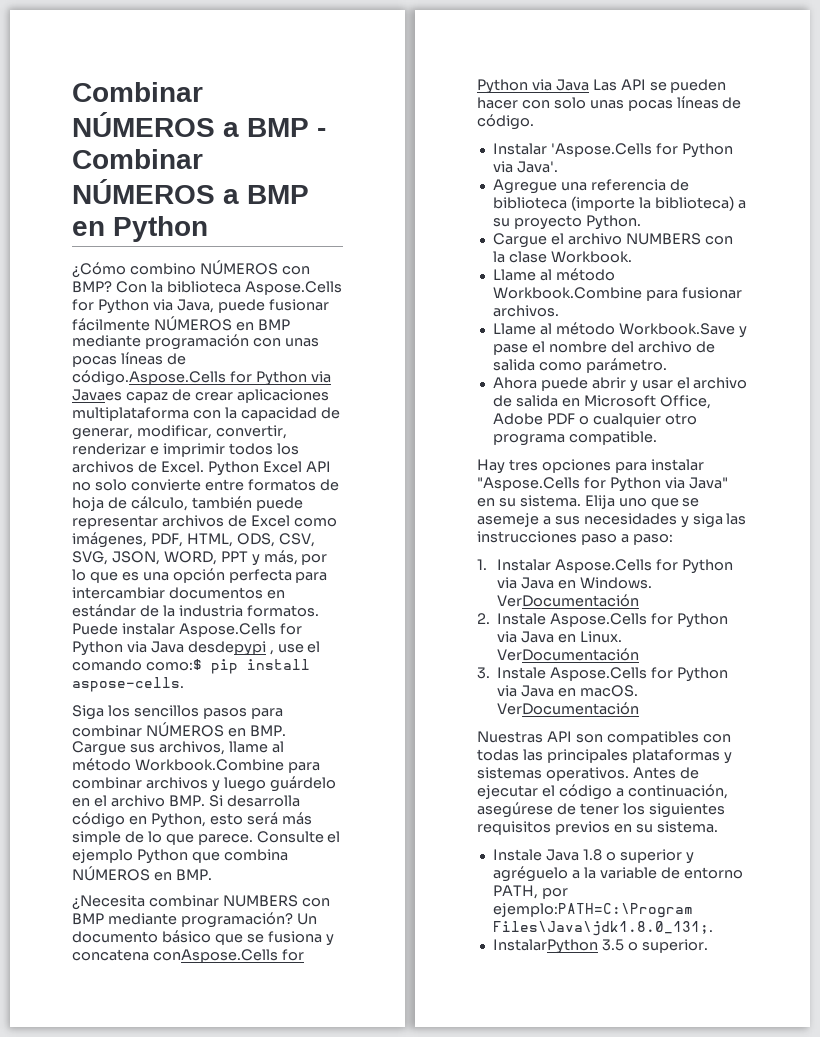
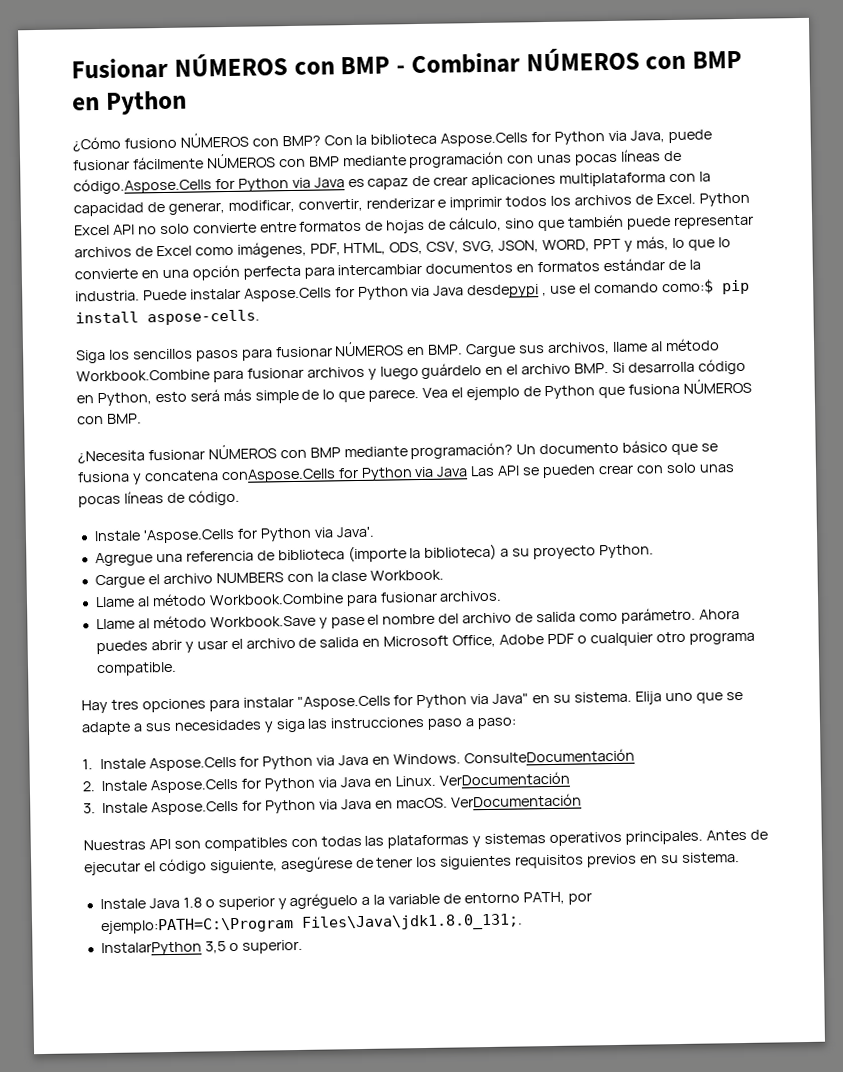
- Combinar NÚMEROS a BMP - Combinar NÚMEROS a BMP en Python
+ Fusionar NÚMEROS con BMP - Combinar NÚMEROS con BMP en Python
- ¿Cómo combino NÚMEROS con BMP?
+ ¿Cómo fusiono NÚMEROS con BMP?
- Con la biblioteca Aspose.Cells for Python via Java, puede fusionar fácilmente NÚMEROS en BMP mediante programación con unas pocas líneas de código.Aspose.Cells for Python via Javaes capaz de crear aplicaciones multiplataforma con la capacidad de generar, modificar, convertir, renderizar e imprimir todos los archivos de Excel.
+ Con la biblioteca Aspose.Cells for Python via Java, puede fusionar fácilmente NÚMEROS con BMP mediante programación con unas pocas líneas de código.Aspose.Cells for Python via Java es capaz de crear aplicaciones multiplataforma con la capacidad de generar, modificar, convertir, renderizar e imprimir todos los archivos de Excel.
- Python Excel API no solo convierte entre formatos de hoja de cálculo, también puede representar archivos de Excel como imágenes, PDF, HTML, ODS, CSV, SVG, JSON, WORD, PPT y más, por lo que es una opción perfecta para intercambiar documentos en estándar de la industria formatos.
+ Python Excel API no solo convierte entre formatos de hojas de cálculo, sino que también puede representar archivos de Excel como imágenes, PDF, HTML, ODS, CSV, SVG, JSON, WORD, PPT y más, lo que lo convierte en una opción perfecta para intercambiar documentos en formatos estándar de la industria.
- Siga los sencillos pasos para combinar NÚMEROS en BMP. Cargue sus archivos, llame al método Workbook.Combine para combinar archivos y luego guárdelo en el archivo BMP. Si desarrolla código en Python, esto será más simple de lo que parece.
+ Siga los sencillos pasos para fusionar NÚMEROS en BMP. Cargue sus archivos, llame al método Workbook.Combine para fusionar archivos y luego guárdelo en el archivo BMP. Si desarrolla código en Python, esto será más simple de lo que parece.
- Consulte el ejemplo Python que combina NÚMEROS en BMP.
+ Vea el ejemplo de Python que fusiona NÚMEROS con BMP.
- ¿Necesita combinar NUMBERS con BMP mediante programación?
+ ¿Necesita fusionar NÚMEROS con BMP mediante programación?
- Un documento básico que se fusiona y concatena conAspose.Cells for Python via Java Las API se pueden hacer con solo unas pocas líneas de código.
+ Un documento básico que se fusiona y concatena conAspose.Cells for Python via Java Las API se pueden crear con solo unas pocas líneas de código.
- Instalar 'Aspose.Cells for Python via Java'.
+ Instale 'Aspose.Cells for Python via Java'.
- Llame al método Workbook.Save y pase el nombre del archivo de salida como parámetro.
- Ahora puede abrir y usar el archivo de salida en Microsoft Office, Adobe PDF o cualquier otro programa compatible.
+ Llame al método Workbook.Save y pase el nombre del archivo de salida como parámetro. Ahora puedes abrir y usar el archivo de salida en Microsoft Office, Adobe PDF o cualquier otro programa compatible.
- Elija uno que se asemeje a sus necesidades y siga las instrucciones paso a paso:
+ Elija uno que se adapte a sus necesidades y siga las instrucciones paso a paso:
- 1. Instalar Aspose.Cells for Python via Java en Windows. VerDocumentación
+ 1. Instale Aspose.Cells for Python via Java en Windows. ConsulteDocumentación
- Nuestras API son compatibles con todas las principales plataformas y sistemas operativos.
+ Nuestras API son compatibles con todas las plataformas y sistemas operativos principales.
- Antes de ejecutar el código a continuación, asegúrese de tener los siguientes requisitos previos en su sistema.
+ Antes de ejecutar el código siguiente, asegúrese de tener los siguientes requisitos previos en su sistema.
- InstalarPython 3.5 o superior.
+ InstalarPython 3,5 o superior.

